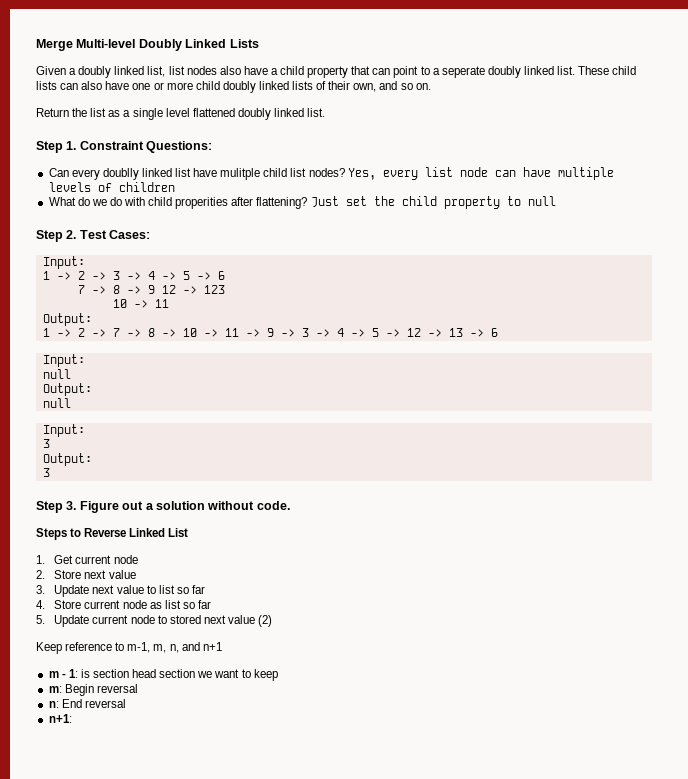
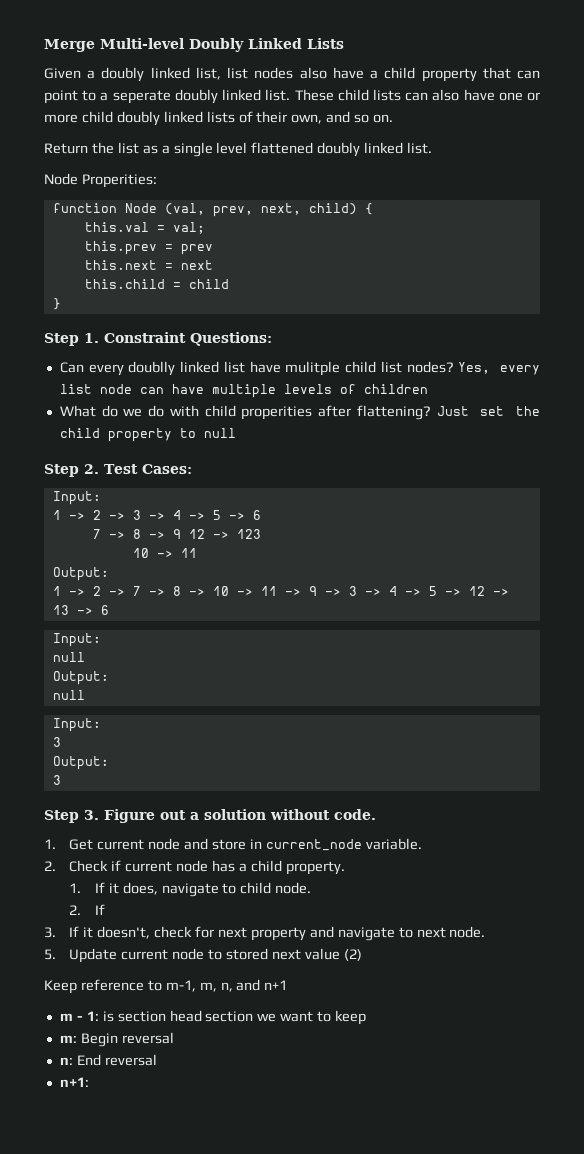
+ Node Properities:
+ function Node (val, prev, next, child) {
+ this.val = val;
+ this.prev = prev
+ this.next = next
+ this.child = child
+ }
- Steps to Reverse Linked List
- 1. Get current node
- 2. Store next value
- 3. Update next value to list so far
- 4. Store current node as list so far
+ 1. Get current node and store in current_node variable.
+ 2. Check if current node has a child property.
+ 1. If it does, navigate to child node.
+ 2. If
+ 3. If it doesn't, check for next property and navigate to next node.

